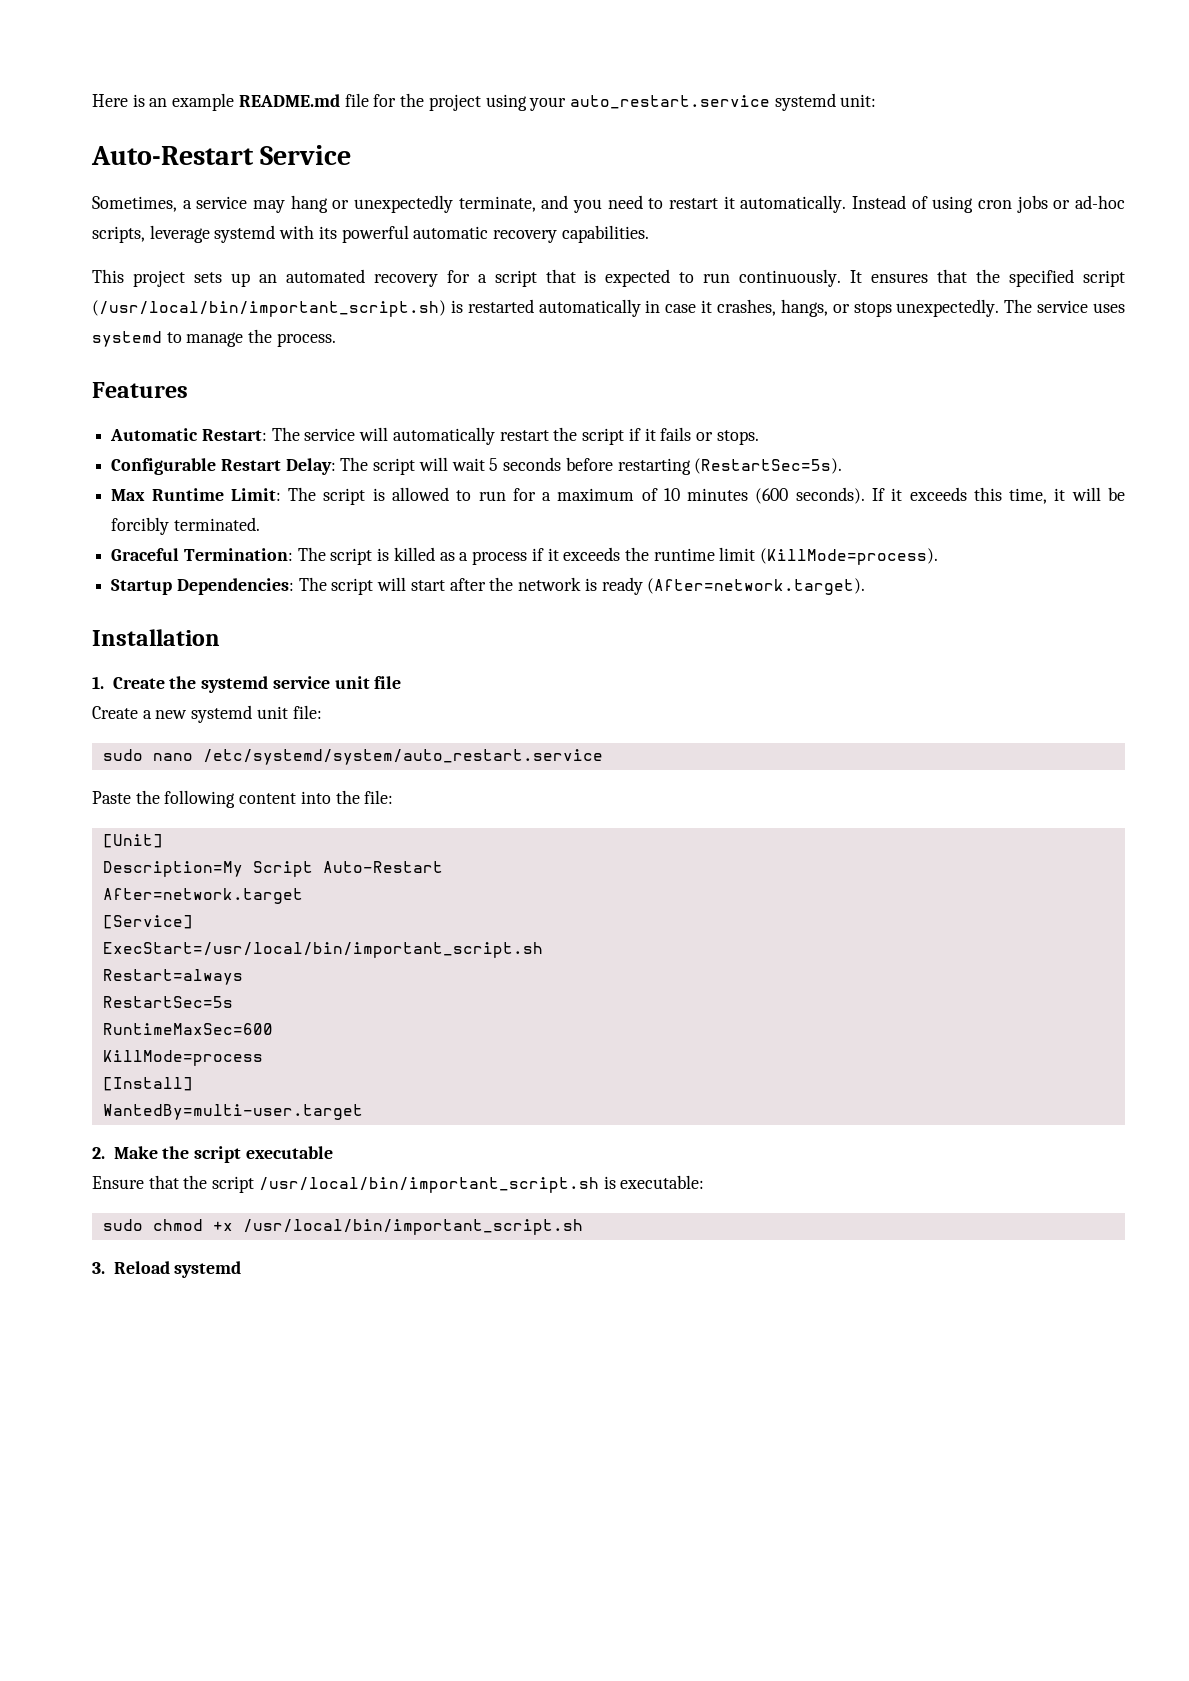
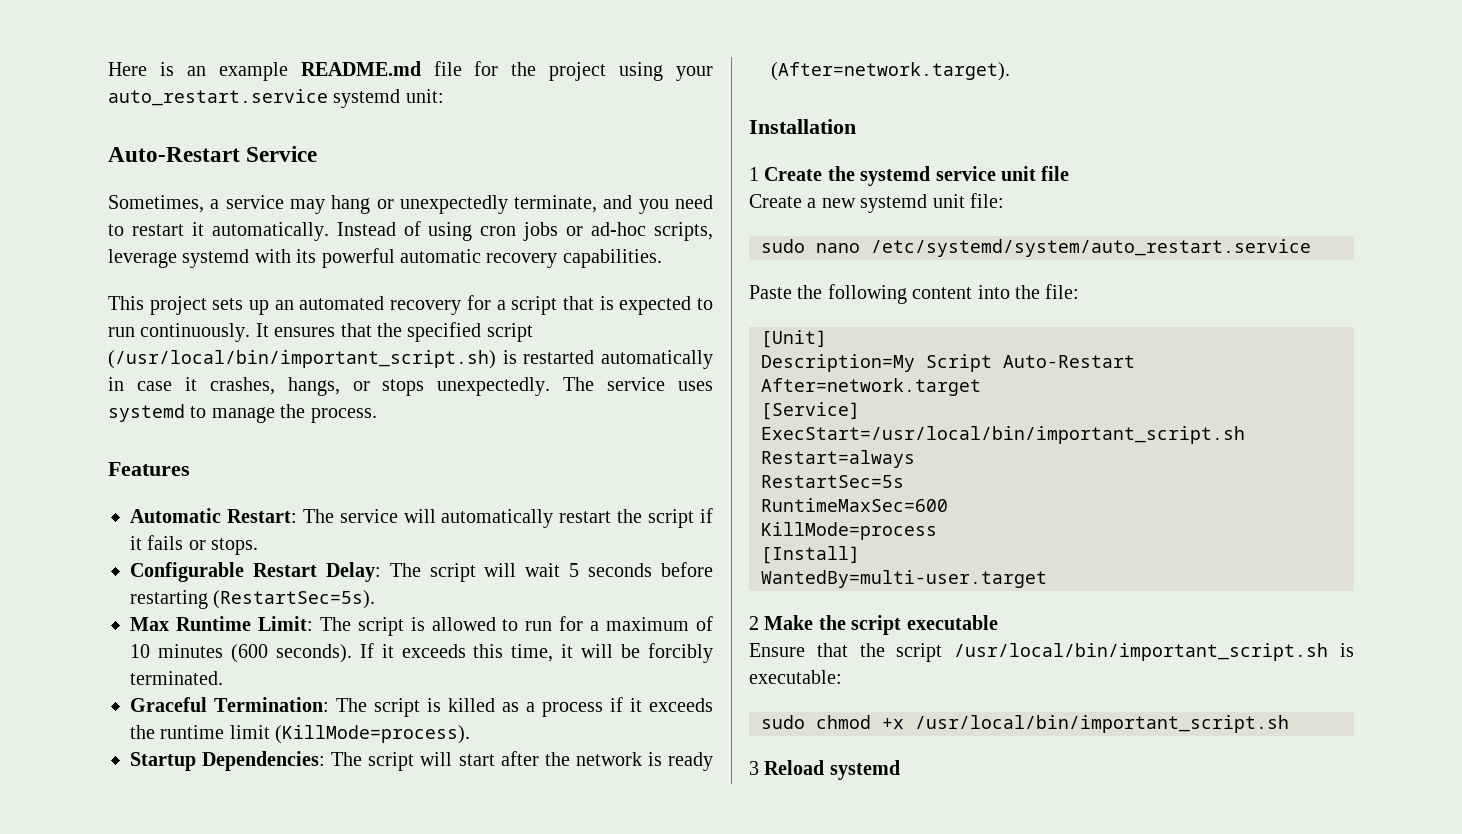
- 1. Create the systemd service unit file
+ 1 Create the systemd service unit file
- 2. Make the script executable
+ 2 Make the script executable
- 3. Reload systemd
+ 3 Reload systemd

